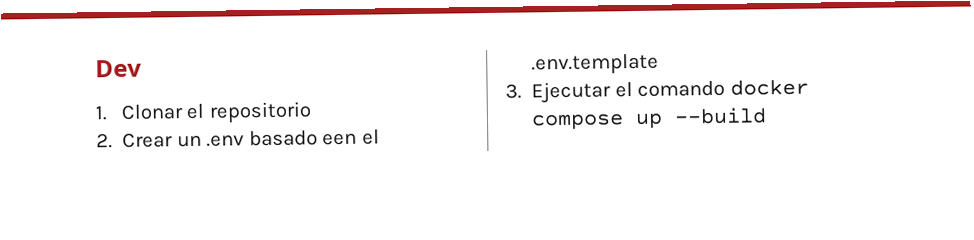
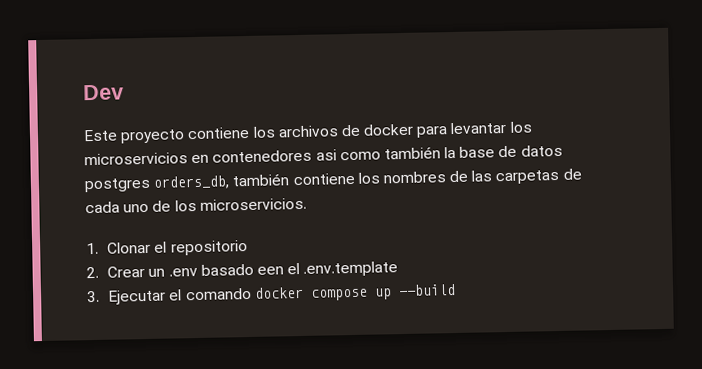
+ Este proyecto contiene los archivos de docker para levantar los microservicios en contenedores asi como también la base de datos postgres orders_db, también contiene los nombres de las carpetas de cada uno de los microservicios.

